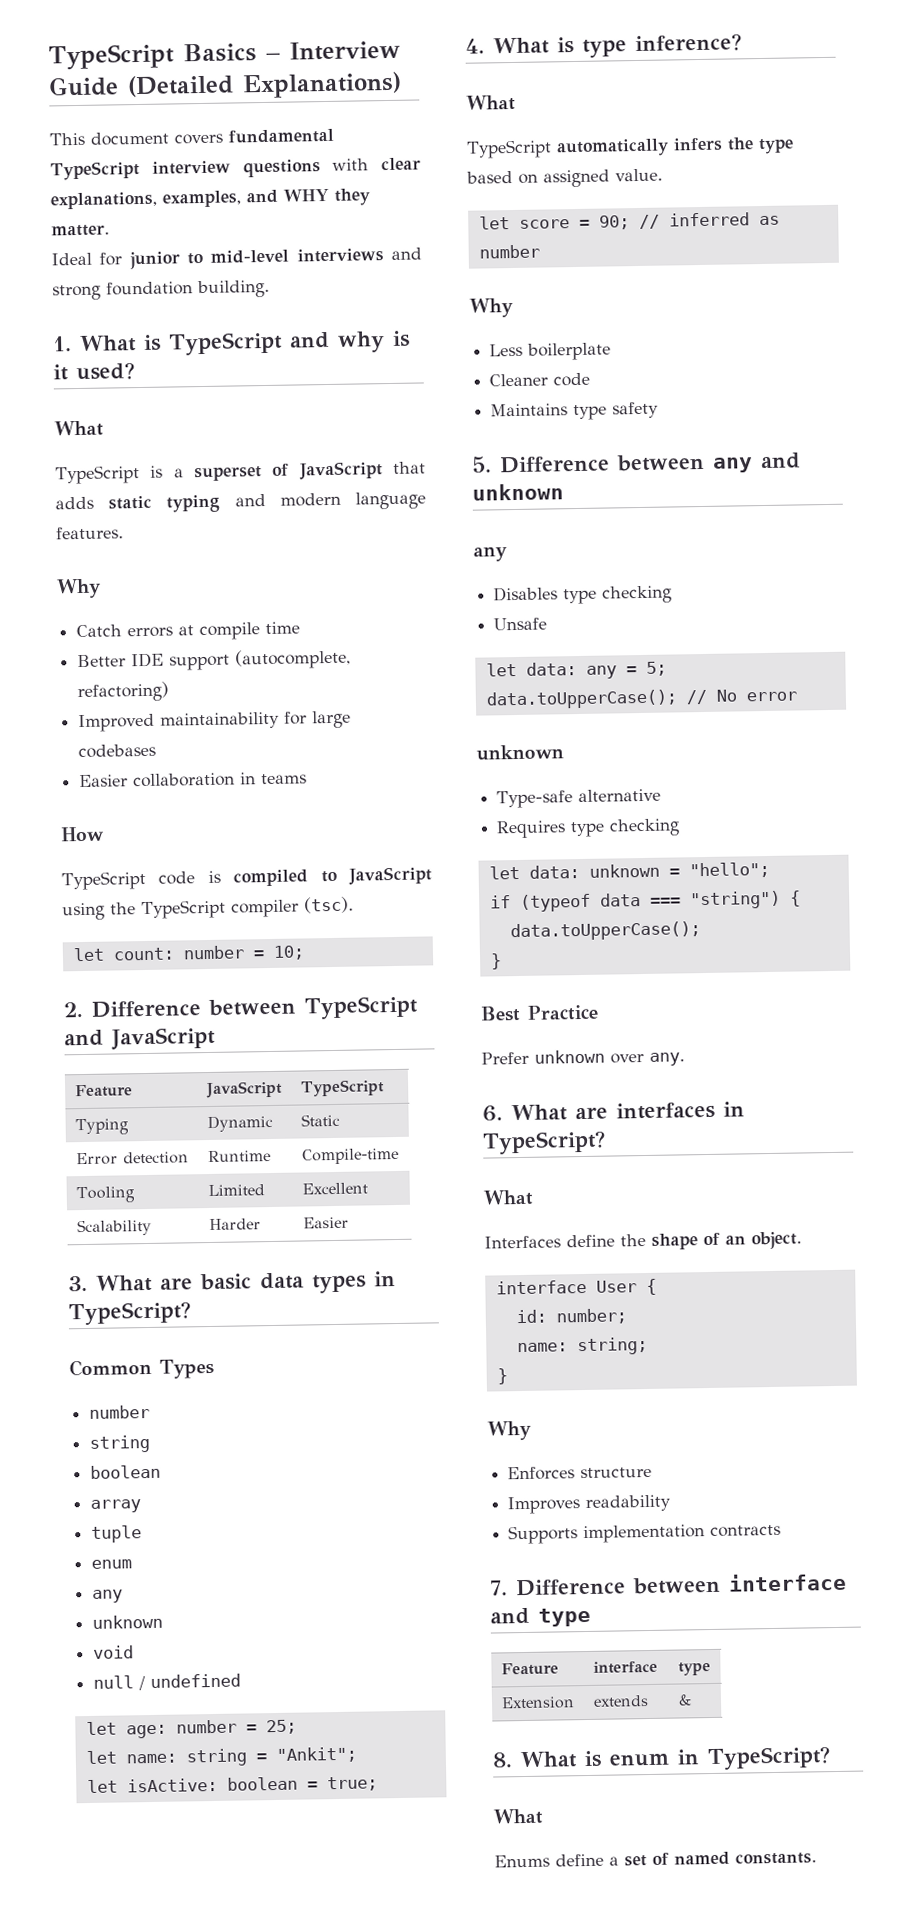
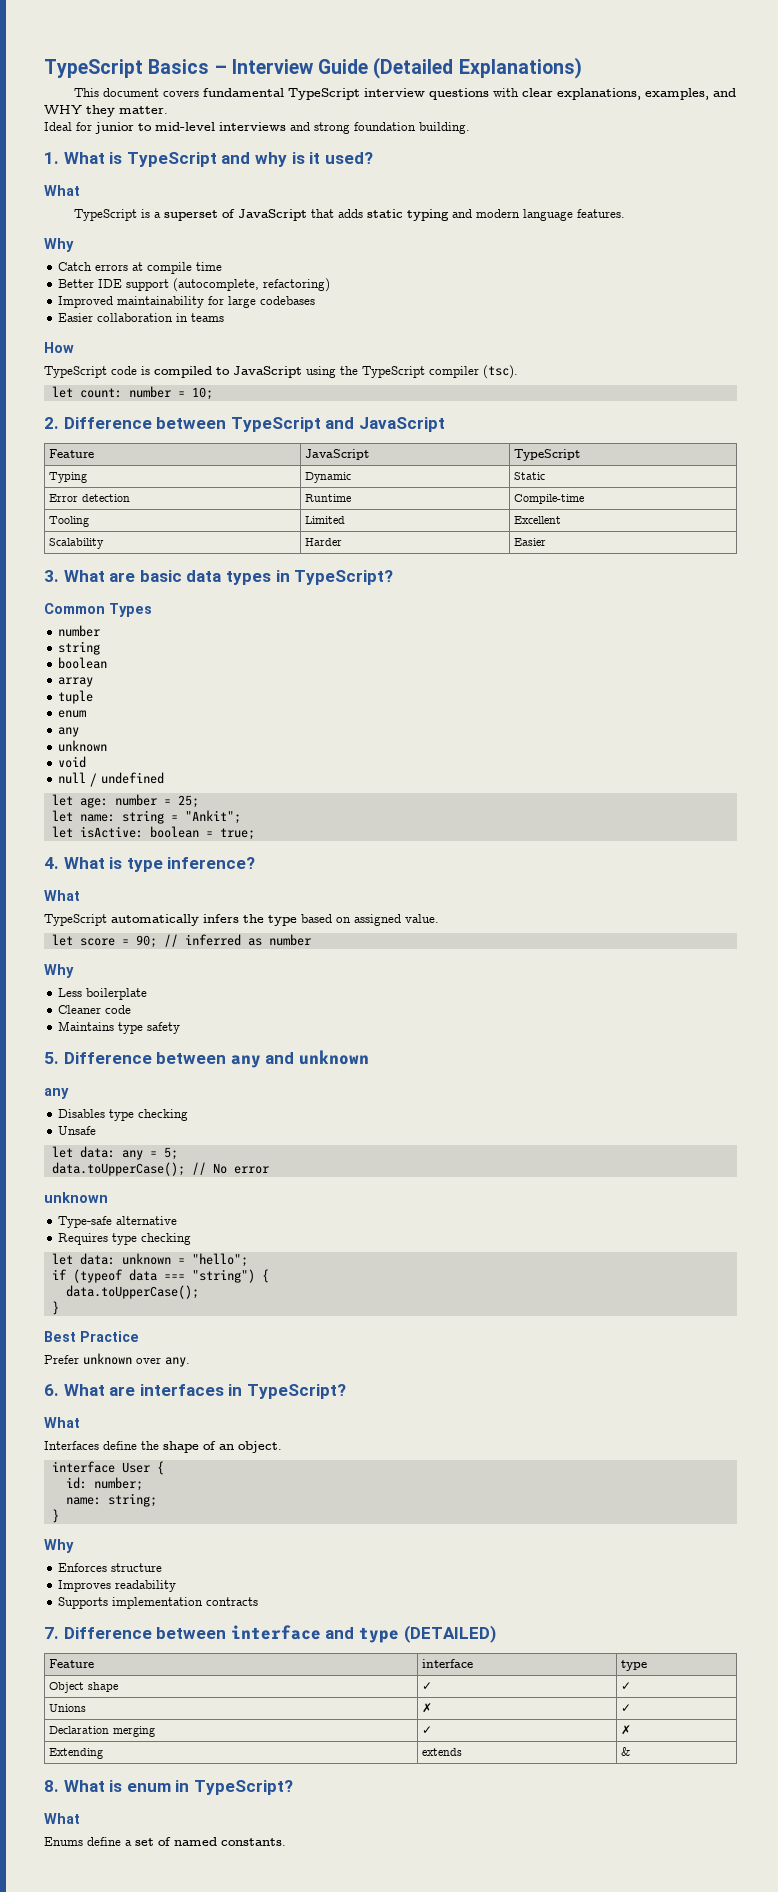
- 7. Difference between interface and type
+ 7. Difference between interface and type (DETAILED)
- Extension | extends | &
+ Object shape | ✓ | ✓
+ Unions | ✗ | ✓
+ Declaration merging | ✓ | ✗
+ Extending | extends | &

